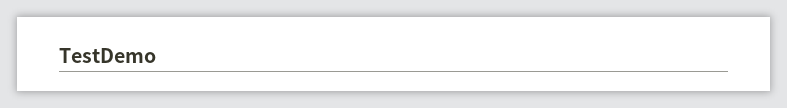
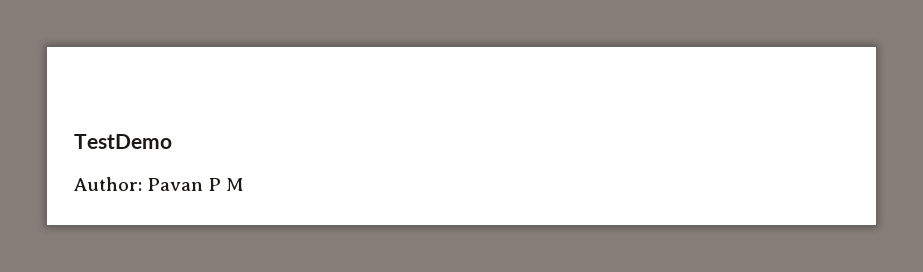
+ Author: Pavan P M

